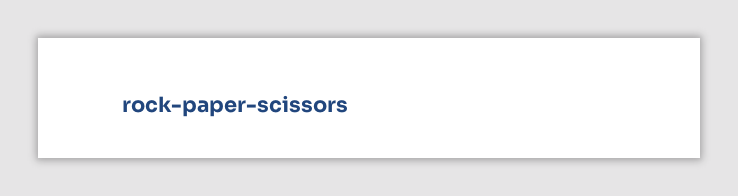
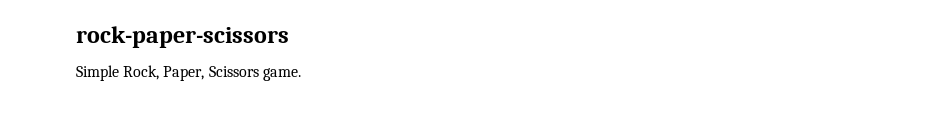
+ Simple Rock, Paper, Scissors game.

